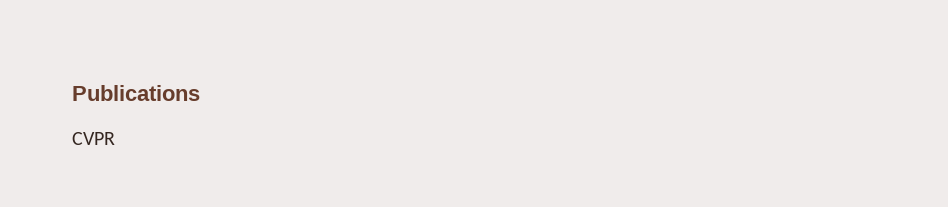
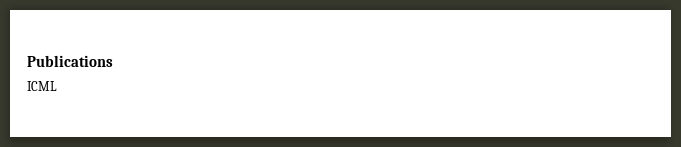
- CVPR
+ ICML

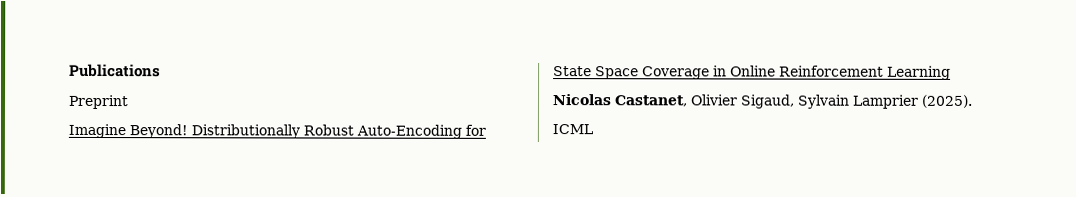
+ Preprint
+ Imagine Beyond! Distributionally Robust Auto-Encoding for State Space Coverage in Online Reinforcement Learning
+ Nicolas Castanet, Olivier Sigaud, Sylvain Lamprier (2025).

